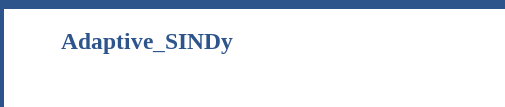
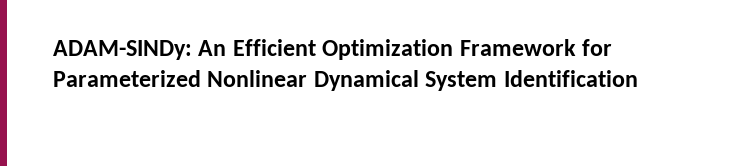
- Adaptive_SINDy
+ ADAM-SINDy: An Efficient Optimization Framework for Parameterized Nonlinear Dynamical System Identification

